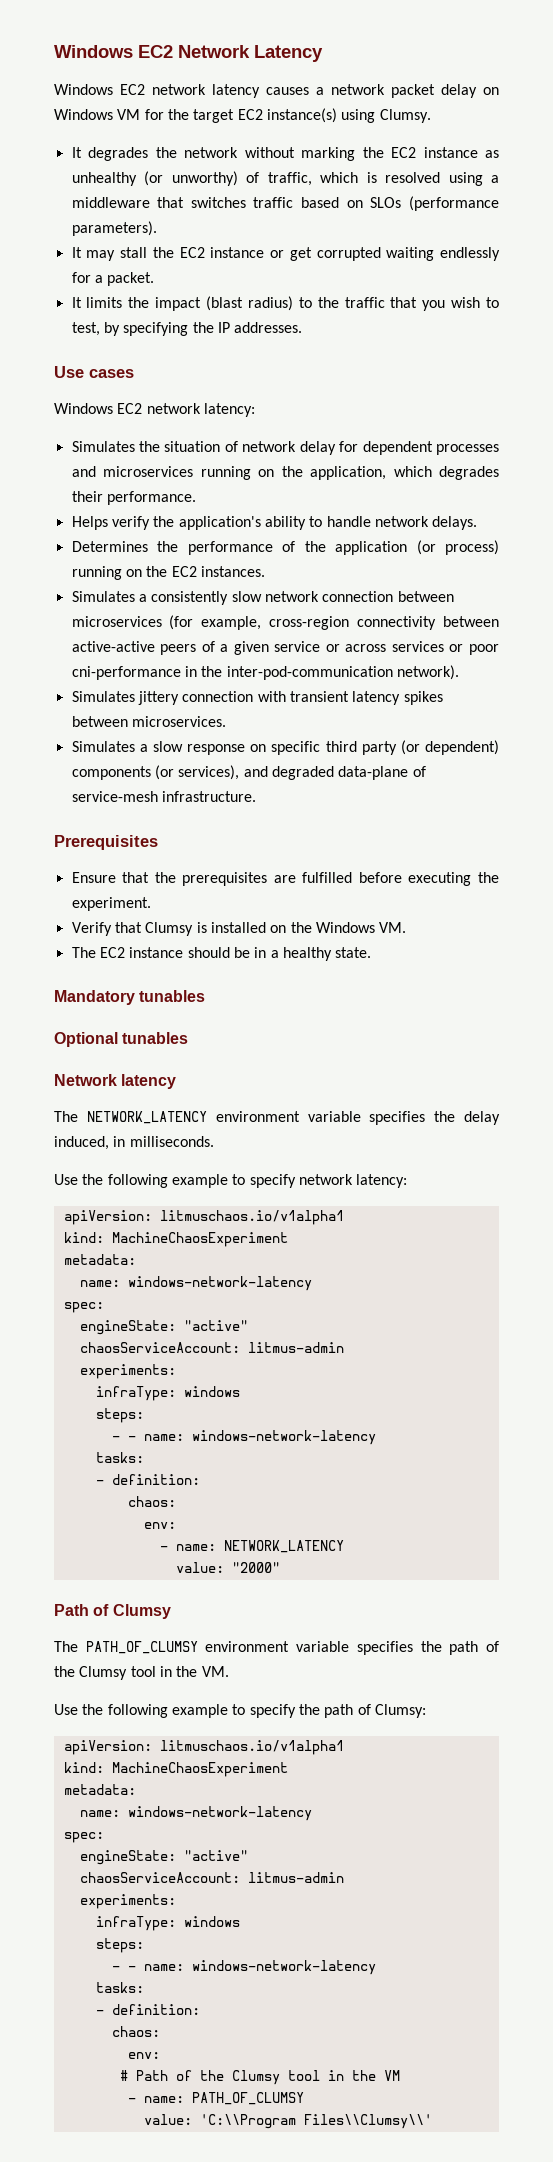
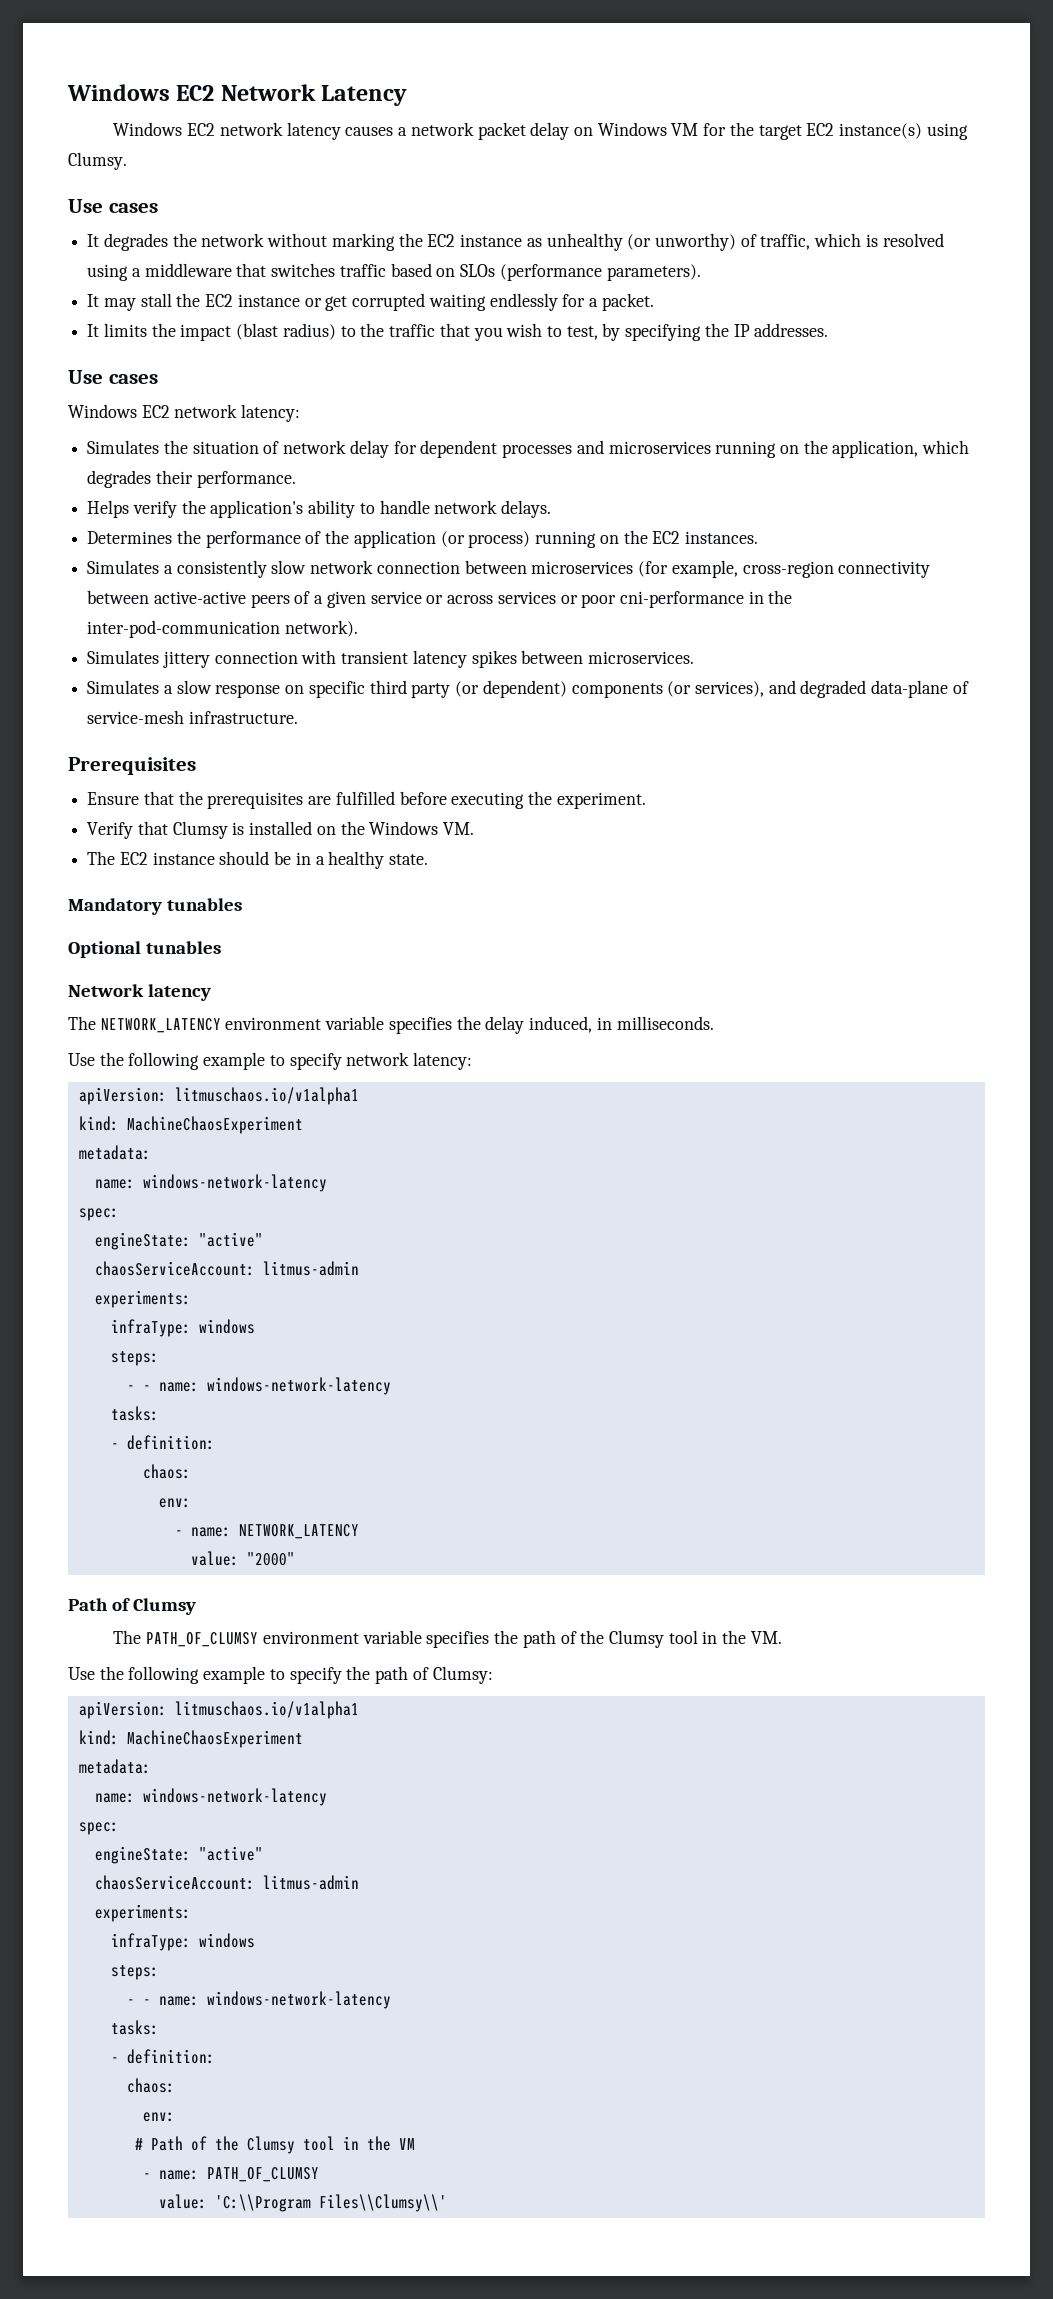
  Windows EC2 network latency causes a network packet delay on Windows VM for the target EC2 instance(s) using Clumsy.
+ Use cases

